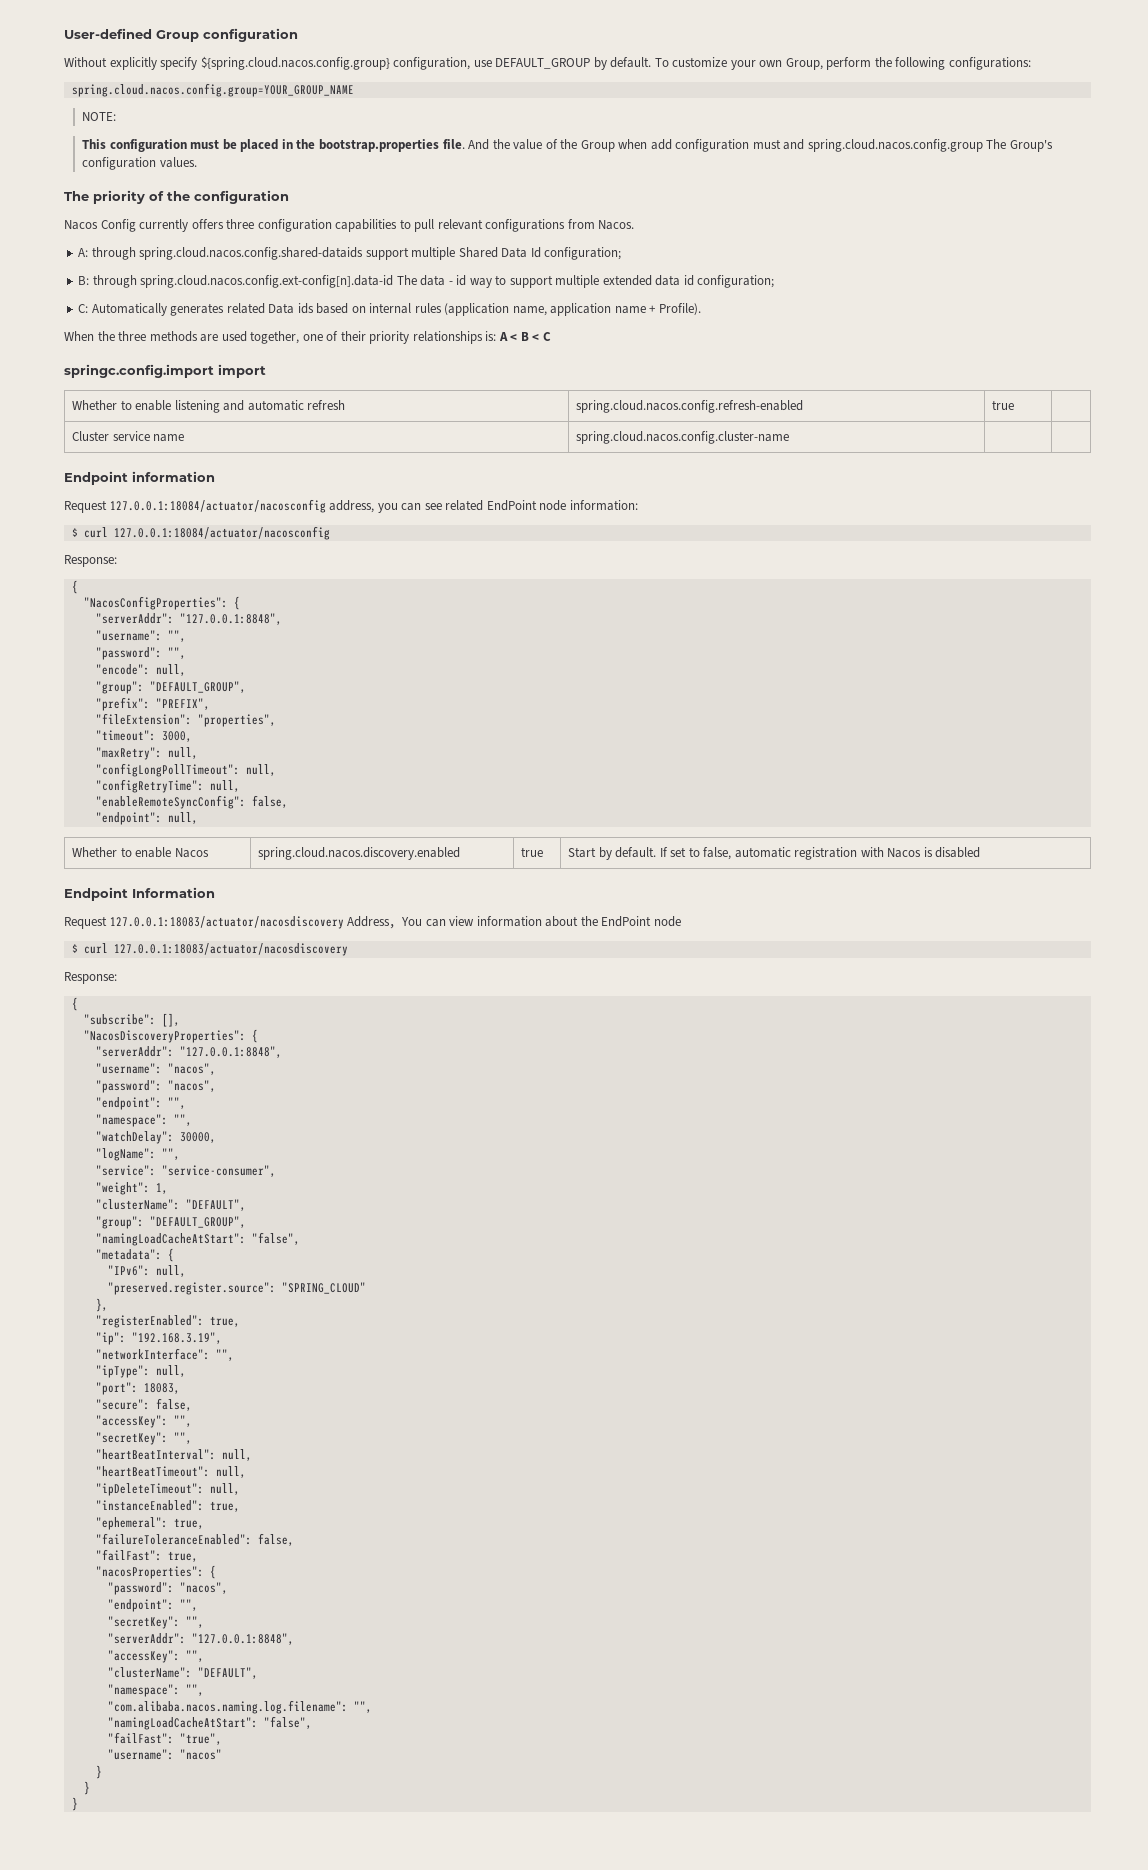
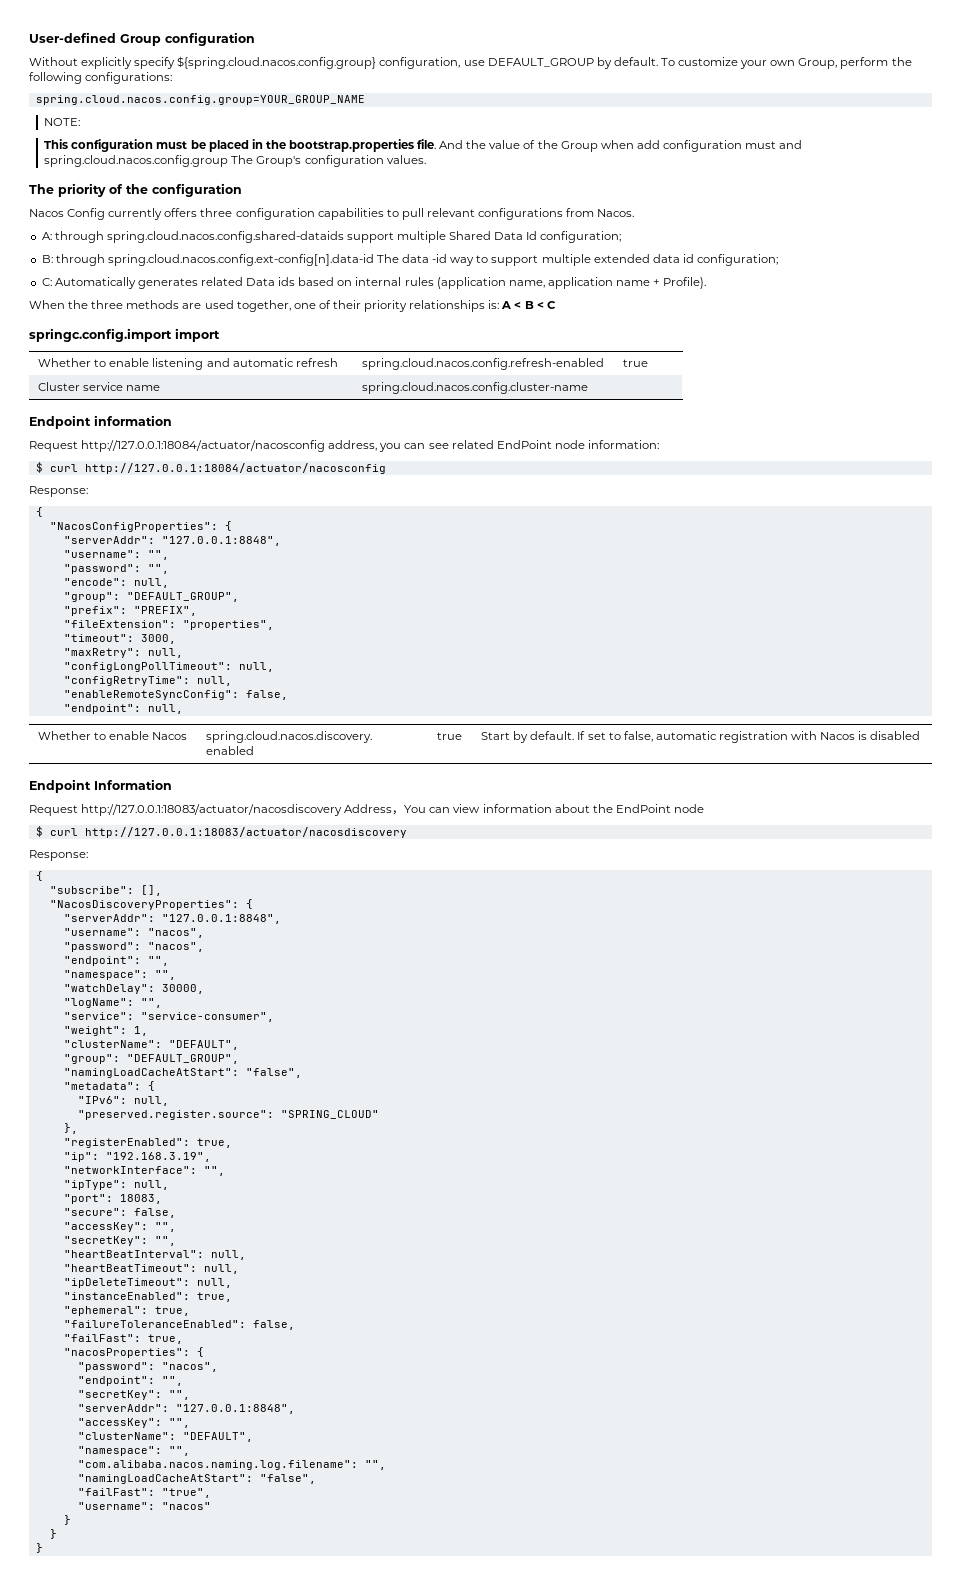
- B: through spring.cloud.nacos.config.ext-config[n].data-id The data - id way to support multiple extended data id configuration;
+ B: through spring.cloud.nacos.config.ext-config[n].data-id The data -id way to support multiple extended data id configuration;
- Request 127.0.0.1:18084/actuator/nacosconfig address, you can see related EndPoint node information:
+ Request http://127.0.0.1:18084/actuator/nacosconfig address, you can see related EndPoint node information:
- $ curl 127.0.0.1:18084/actuator/nacosconfig
+ $ curl http://127.0.0.1:18084/actuator/nacosconfig
- Request 127.0.0.1:18083/actuator/nacosdiscovery Address，You can view information about the EndPoint node
+ Request http://127.0.0.1:18083/actuator/nacosdiscovery Address，You can view information about the EndPoint node
- $ curl 127.0.0.1:18083/actuator/nacosdiscovery
+ $ curl http://127.0.0.1:18083/actuator/nacosdiscovery

